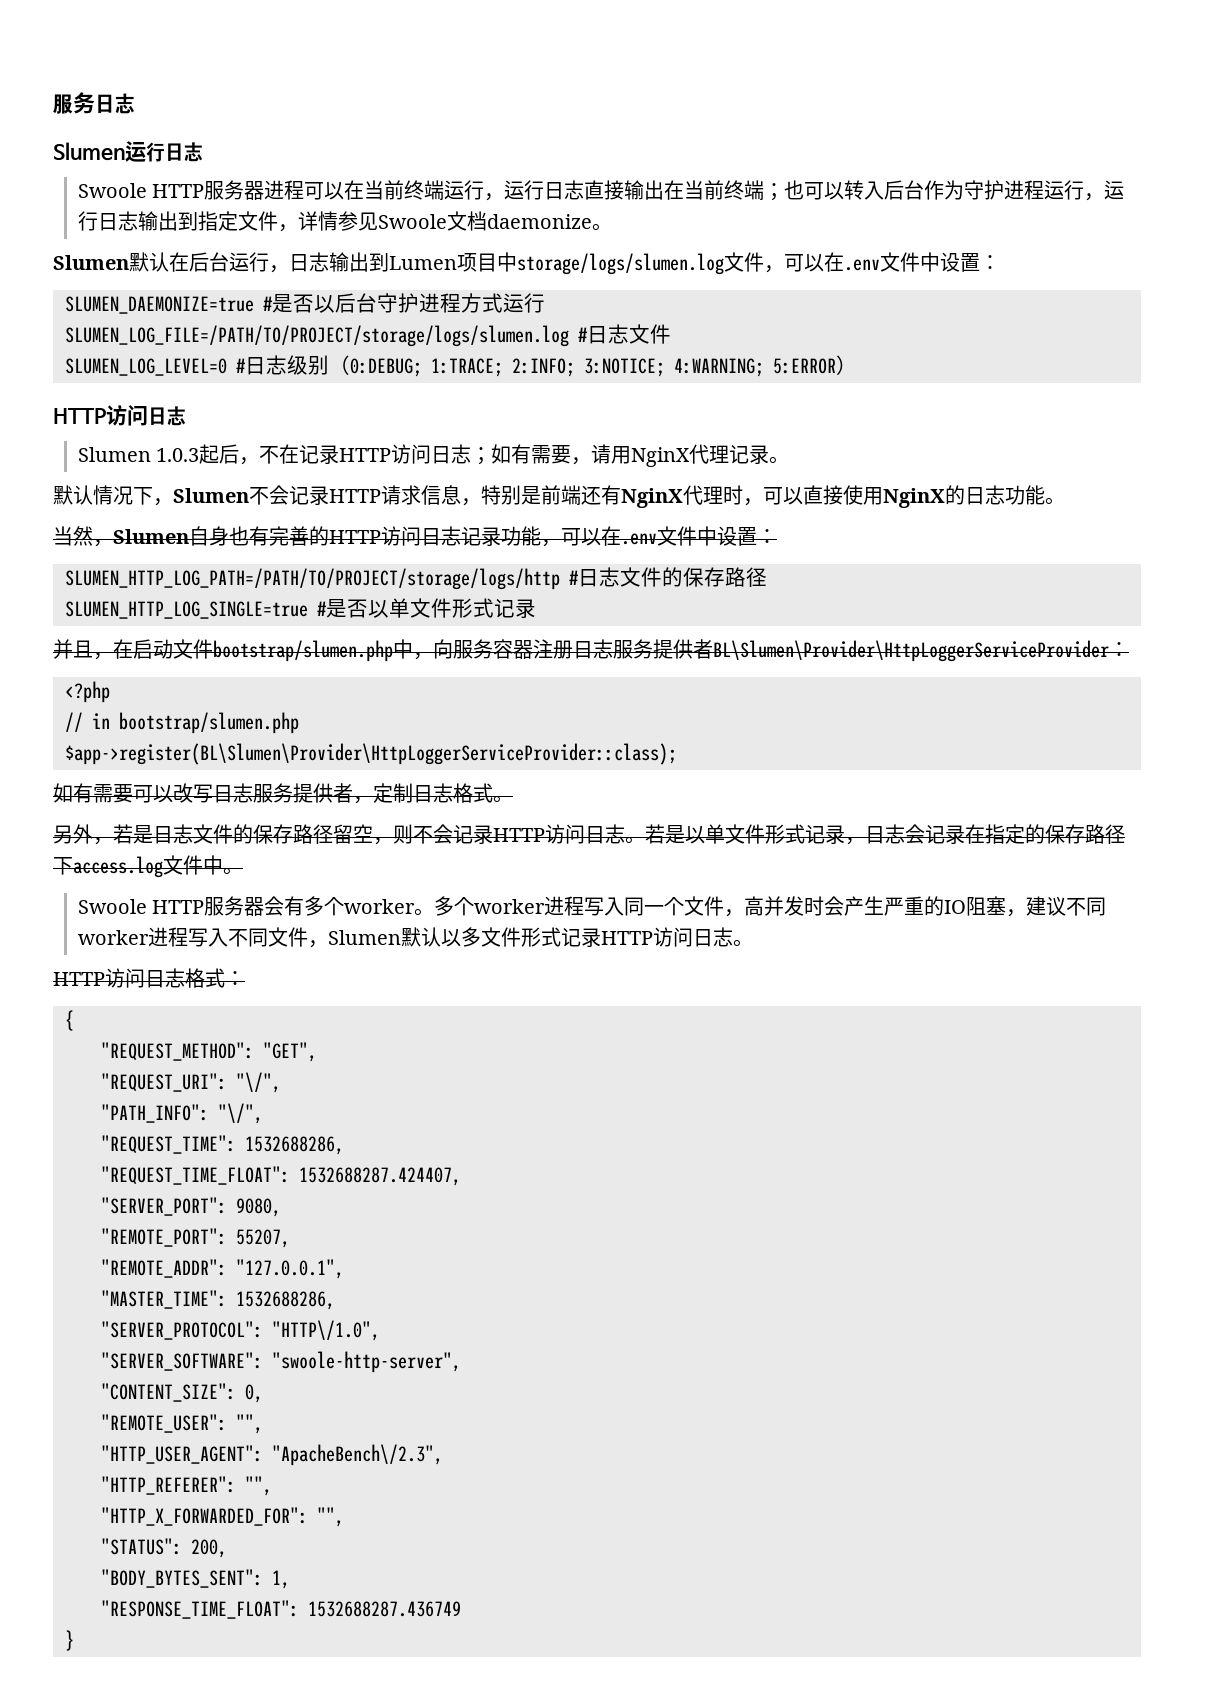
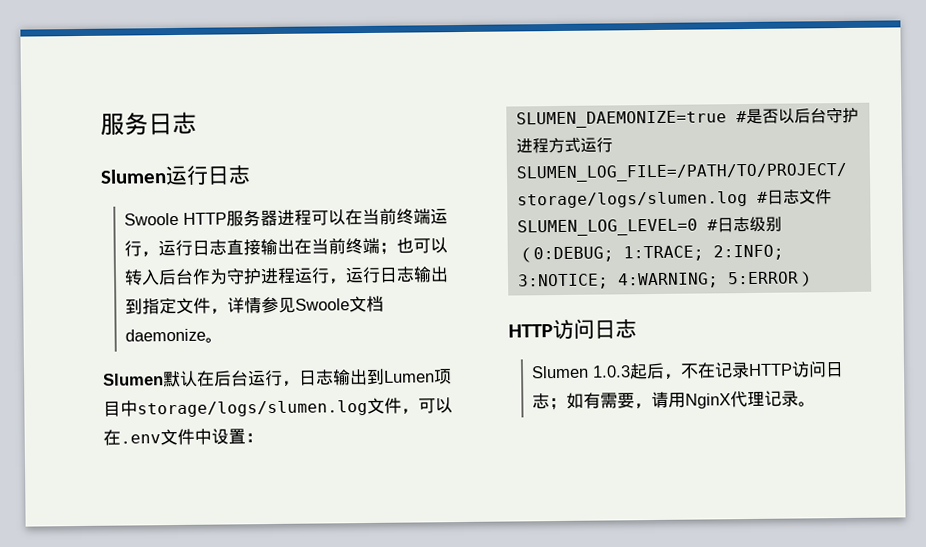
- 默认情况下，Slumen不会记录HTTP请求信息，特别是前端还有NginX代理时，可以直接使用NginX的日志功能。
- 当然，Slumen自身也有完善的HTTP访问日志记录功能，可以在.env文件中设置：
- SLUMEN_HTTP_LOG_PATH=/PATH/TO/PROJECT/storage/logs/http #日志文件的保存路径
- SLUMEN_HTTP_LOG_SINGLE=true #是否以单文件形式记录
- 并且，在启动文件bootstrap/slumen.php中，向服务容器注册日志服务提供者BL\Slumen\Provider\HttpLoggerServiceProvider：
- <?php
- // in bootstrap/slumen.php
- $app->register(BL\Slumen\Provider\HttpLoggerServiceProvider::class);
- 如有需要可以改写日志服务提供者，定制日志格式。
- 另外，若是日志文件的保存路径留空，则不会记录HTTP访问日志。若是以单文件形式记录，日志会记录在指定的保存路径下access.log文件中。
- Swoole HTTP服务器会有多个worker。多个worker进程写入同一个文件，高并发时会产生严重的IO阻塞，建议不同worker进程写入不同文件，Slumen默认以多文件形式记录HTTP访问日志。
- HTTP访问日志格式：
- {
- "REQUEST_METHOD": "GET",
- "REQUEST_URI": "\/",
- "PATH_INFO": "\/",
- "REQUEST_TIME": 1532688286,
- "REQUEST_TIME_FLOAT": 1532688287.424407,
- "SERVER_PORT": 9080,
- "REMOTE_PORT": 55207,
- "REMOTE_ADDR": "127.0.0.1",
- "MASTER_TIME": 1532688286,
- "SERVER_PROTOCOL": "HTTP\/1.0",
- "SERVER_SOFTWARE": "swoole-http-server",
- "CONTENT_SIZE": 0,
- "REMOTE_USER": "",
- "HTTP_USER_AGENT": "ApacheBench\/2.3",
- "HTTP_REFERER": "",
- "HTTP_X_FORWARDED_FOR": "",
- "STATUS": 200,
- "BODY_BYTES_SENT": 1,
- "RESPONSE_TIME_FLOAT": 1532688287.436749
- }

